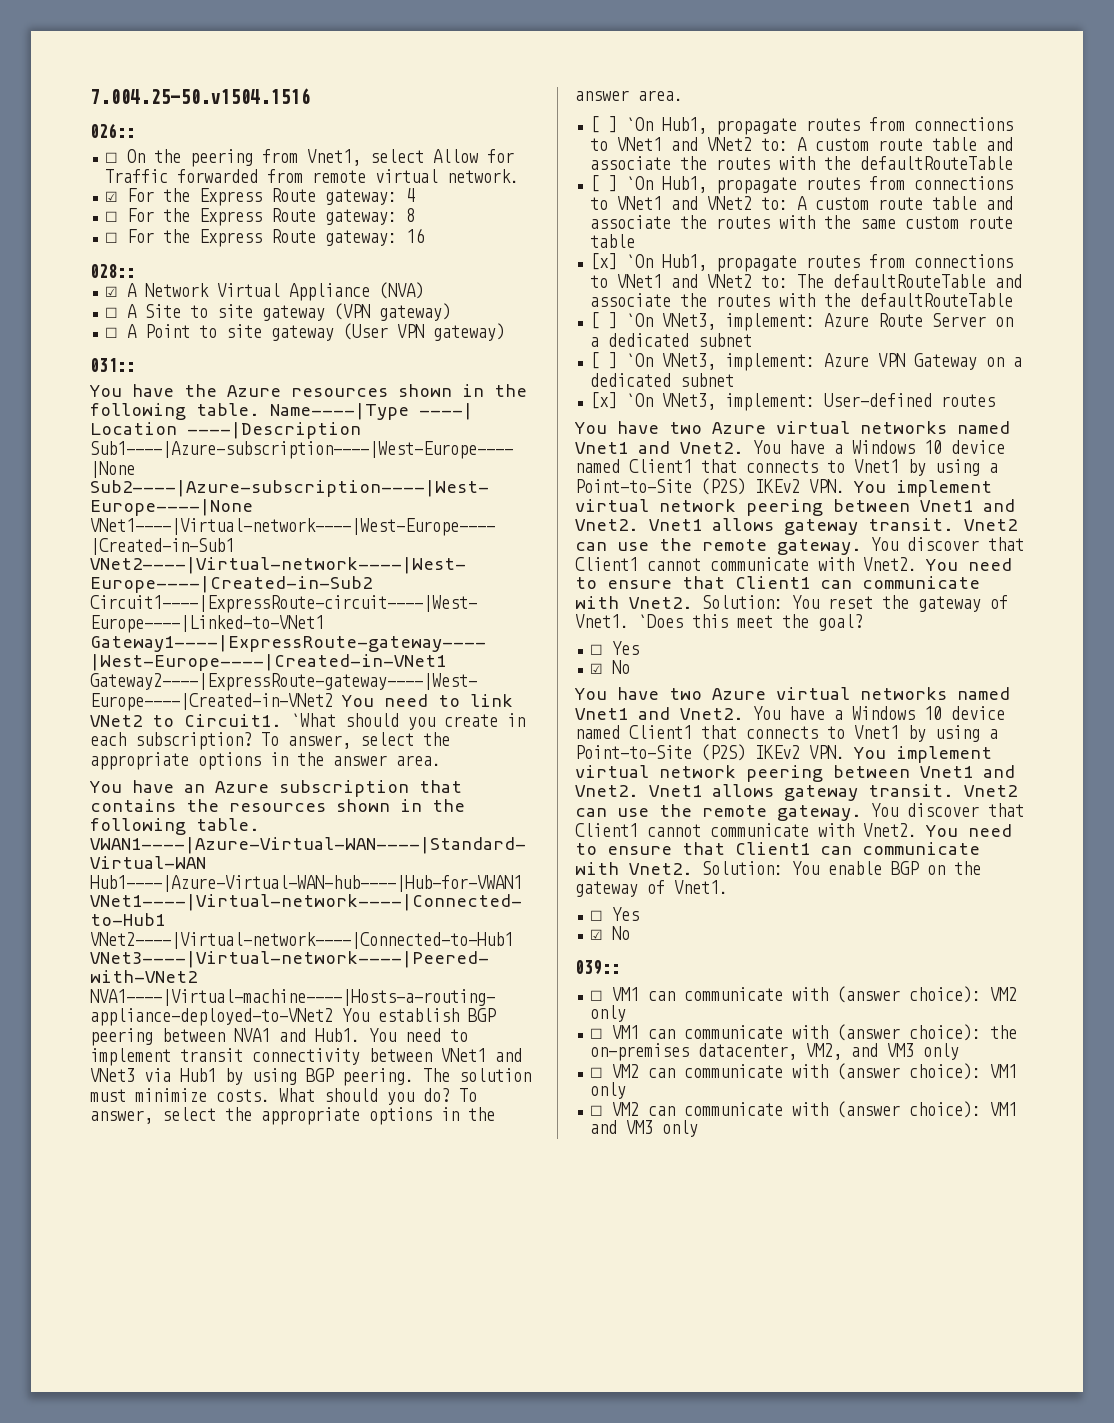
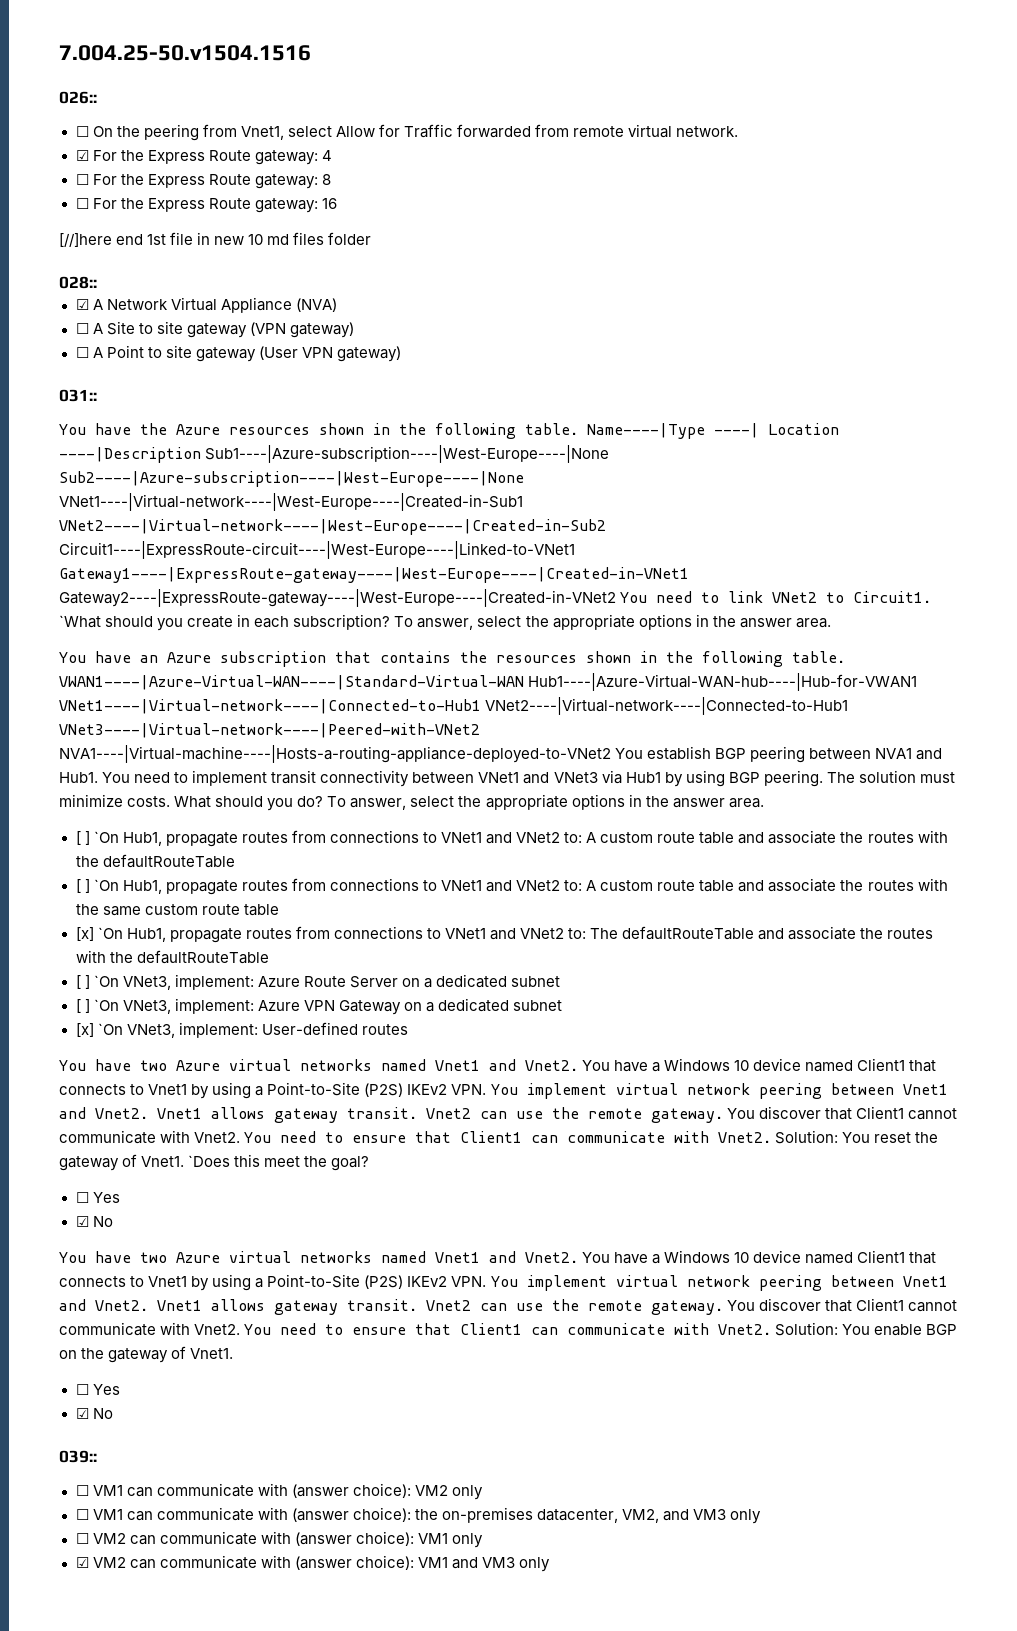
+ [//]here end 1st file in new 10 md files folder
- ☐ VM2 can communicate with (answer choice): VM1 and VM3 only
+ ☑ VM2 can communicate with (answer choice): VM1 and VM3 only

